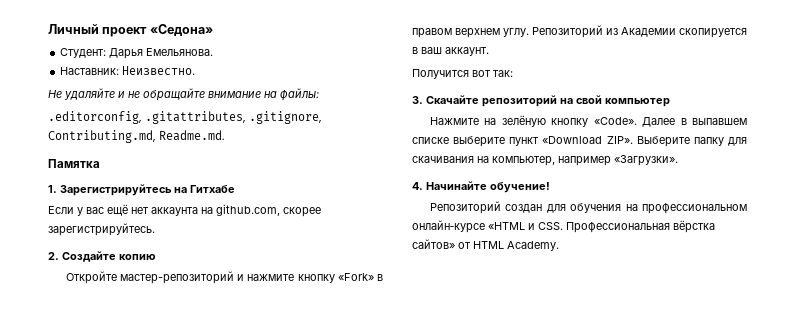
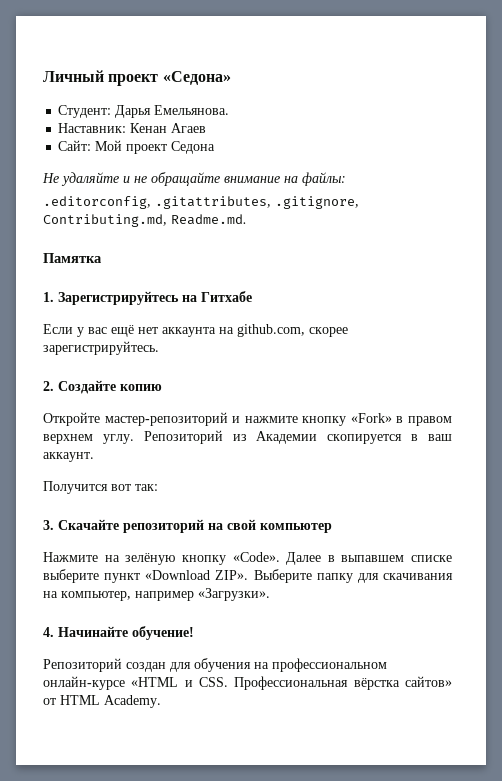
- Наставник: Неизвестно.
+ Наставник: Кенан Агаев
+ Сайт: Мой проект Седона

